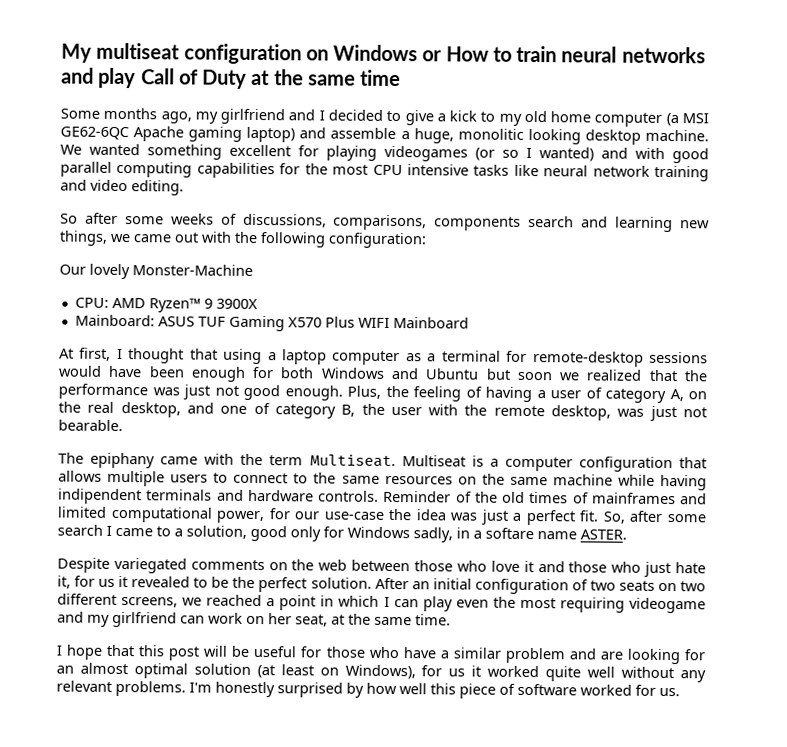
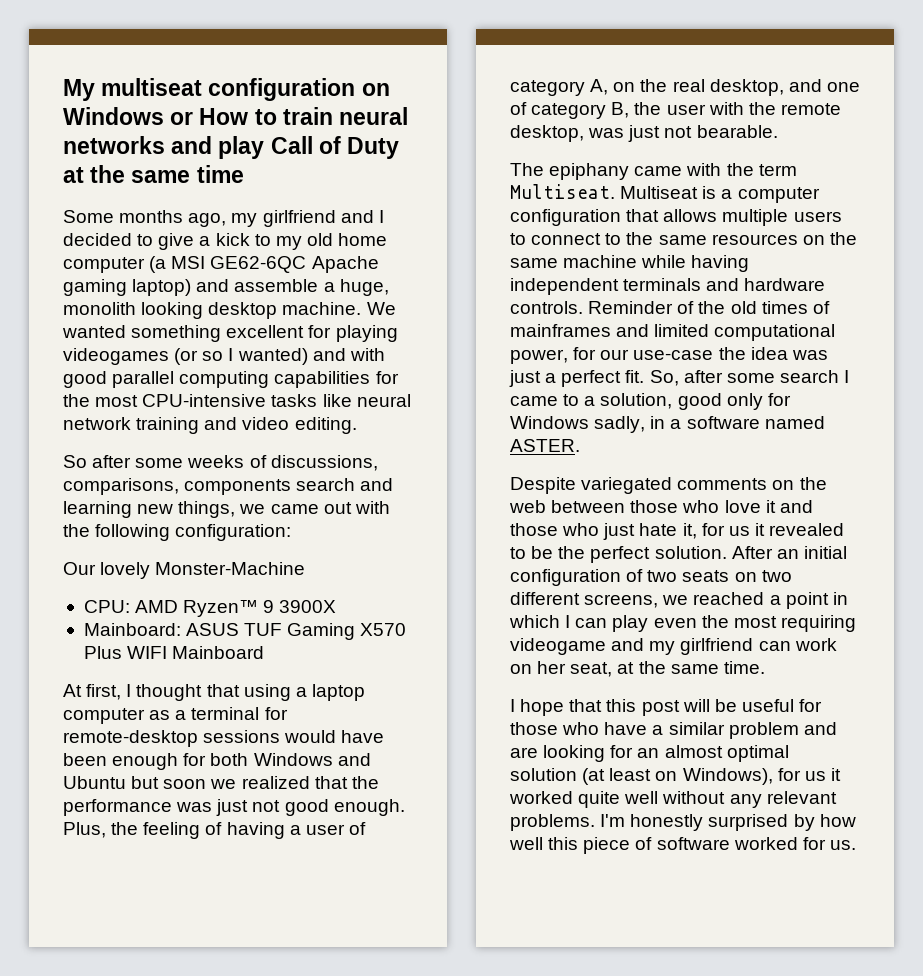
- Some months ago, my girlfriend and I decided to give a kick to my old home computer (a MSI GE62-6QC Apache gaming laptop) and assemble a huge, monolitic looking desktop machine.
+ Some months ago, my girlfriend and I decided to give a kick to my old home computer (a MSI GE62-6QC Apache gaming laptop) and assemble a huge, monolith looking desktop machine.
- We wanted something excellent for playing videogames (or so I wanted) and with good parallel computing capabilities for the most CPU intensive tasks like neural network training and video editing.
+ We wanted something excellent for playing videogames (or so I wanted) and with good parallel computing capabilities for the most CPU-intensive tasks like neural network training and video editing.
- Multiseat is a computer configuration that allows multiple users to connect to the same resources on the same machine while having indipendent terminals and hardware controls.
+ Multiseat is a computer configuration that allows multiple users to connect to the same resources on the same machine while having independent terminals and hardware controls.
- So, after some search I came to a solution, good only for Windows sadly, in a softare name ASTER.
+ So, after some search I came to a solution, good only for Windows sadly, in a software named ASTER.

